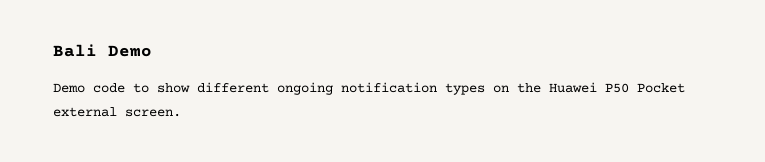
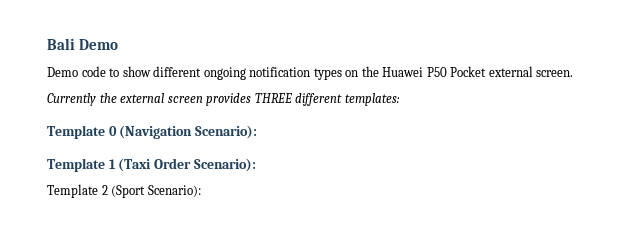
+ Currently the external screen provides THREE different templates:
+ Template 0 (Navigation Scenario):
+ Template 1 (Taxi Order Scenario):
+ Template 2 (Sport Scenario):

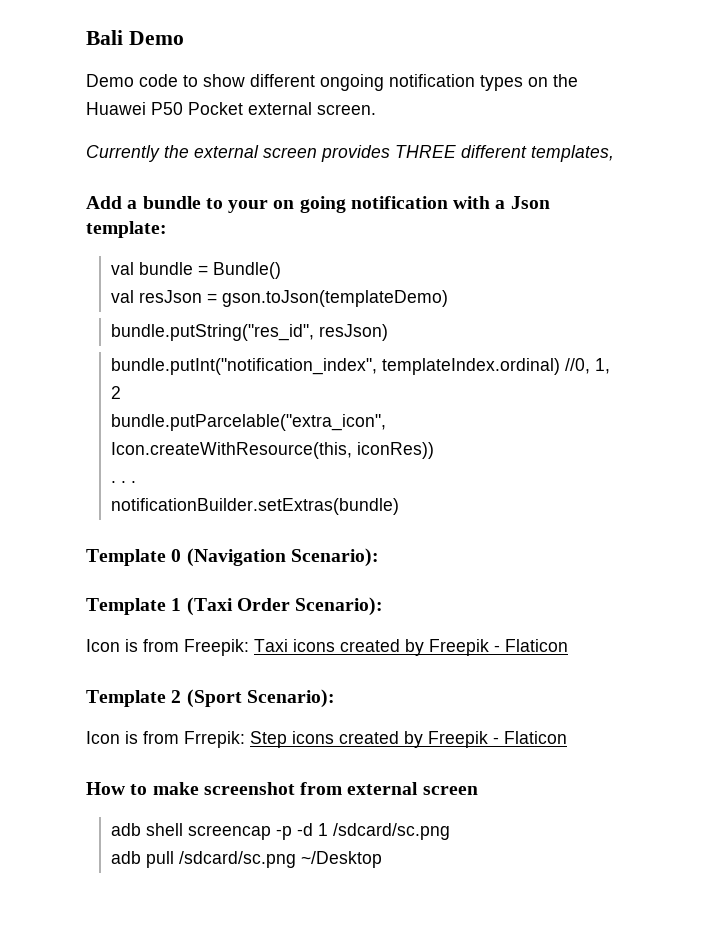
- Currently the external screen provides THREE different templates:
+ Currently the external screen provides THREE different templates,
+ Add a bundle to your on going notification with a Json template:
+ val bundle = Bundle()
+ val resJson = gson.toJson(templateDemo)
+ bundle.putString("res_id", resJson)
+ bundle.putInt("notification_index", templateIndex.ordinal) //0, 1, 2
+ bundle.putParcelable("extra_icon", Icon.createWithResource(this, iconRes))
+ . . .
+ notificationBuilder.setExtras(bundle)
+ Icon is from Freepik: Taxi icons created by Freepik - Flaticon
  Template 2 (Sport Scenario):
+ Icon is from Frrepik: Step icons created by Freepik - Flaticon
+ How to make screenshot from external screen
+ adb shell screencap -p -d 1 /sdcard/sc.png
+ adb pull /sdcard/sc.png ~/Desktop

